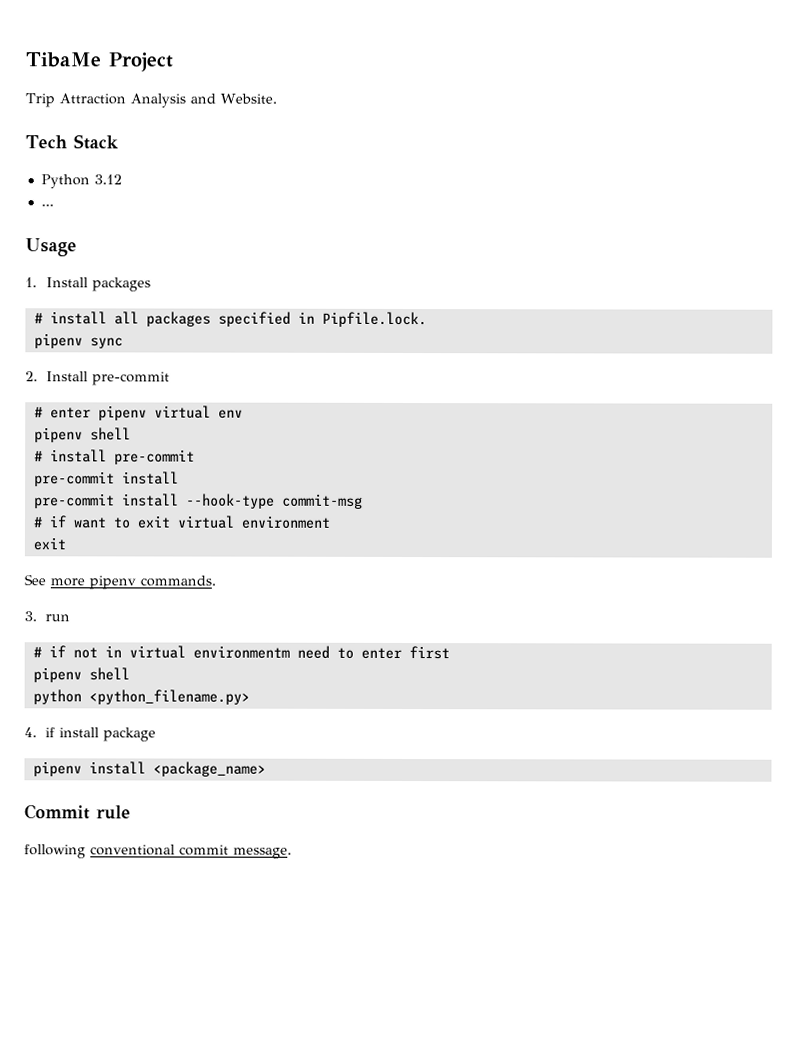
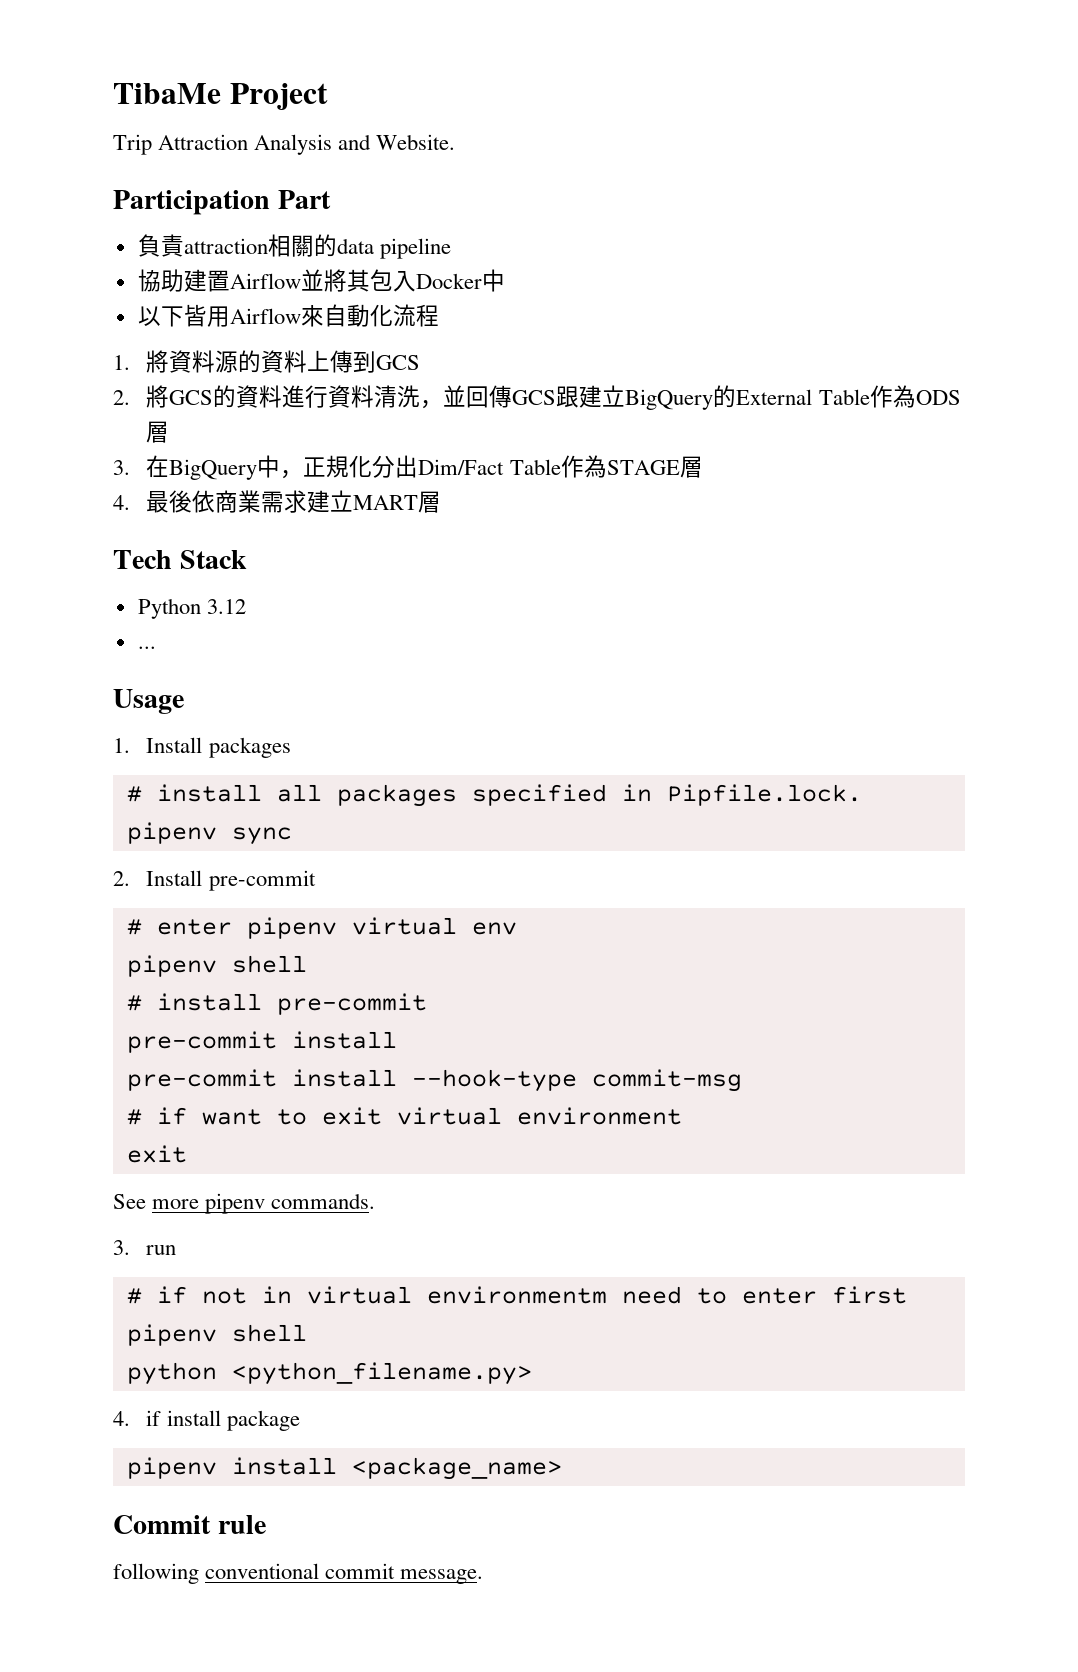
+ Participation Part
+ 負責attraction相關的data pipeline
+ 協助建置Airflow並將其包入Docker中
+ 以下皆用Airflow來自動化流程
+ 1.將資料源的資料上傳到GCS
+ 2.將GCS的資料進行資料清洗，並回傳GCS跟建立BigQuery的External Table作為ODS層
+ 3.在BigQuery中，正規化分出Dim/Fact Table作為STAGE層
+ 4.最後依商業需求建立MART層

